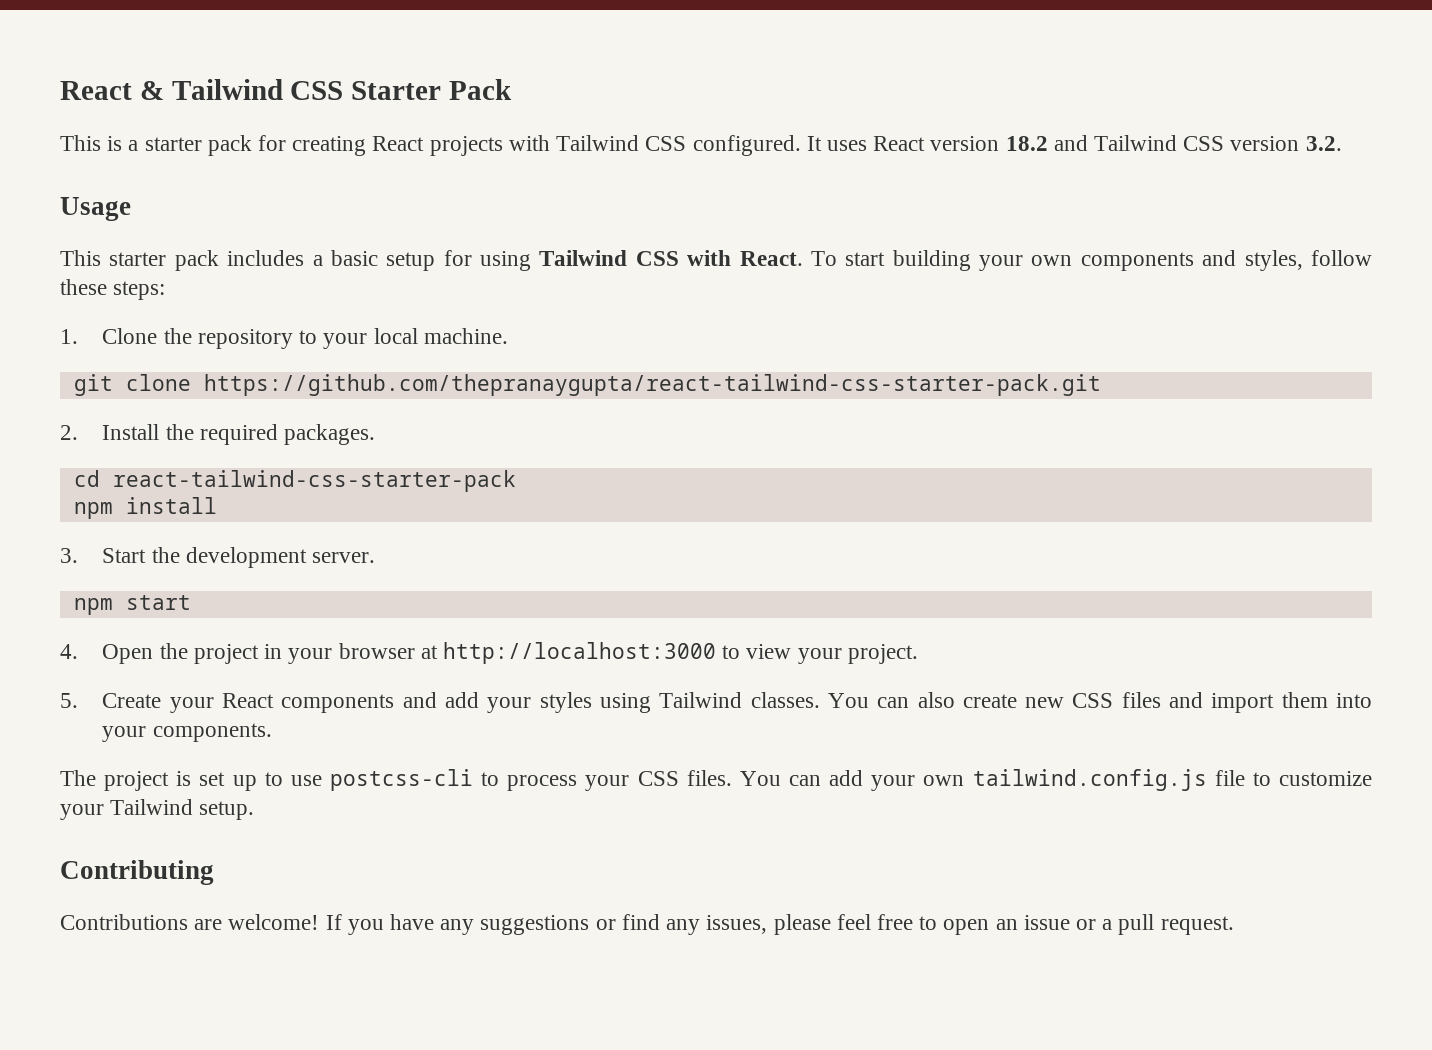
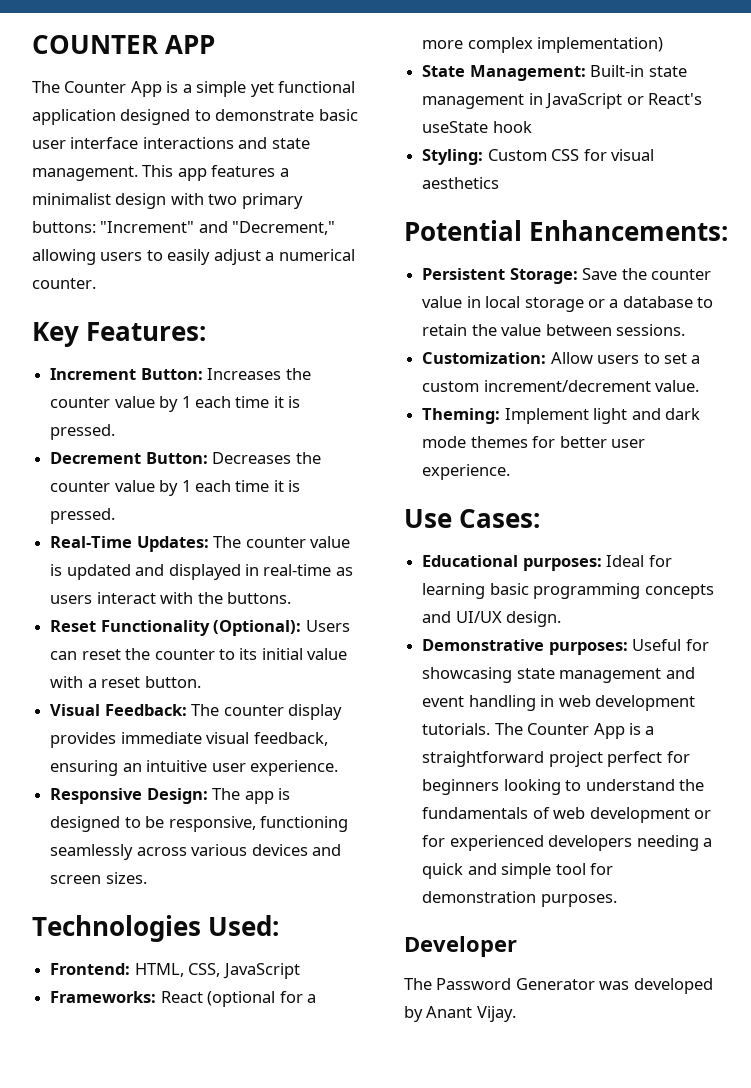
- React & Tailwind CSS Starter Pack
- This is a starter pack for creating React projects with Tailwind CSS configured. It uses React version 18.2 and Tailwind CSS version 3.2.
- Usage
- This starter pack includes a basic setup for using Tailwind CSS with React. To start building your own components and styles, follow these steps:
- 1. Clone the repository to your local machine.
- git clone https://github.com/thepranaygupta/react-tailwind-css-starter-pack.git
- 2. Install the required packages.
- cd react-tailwind-css-starter-pack
- npm install
- 3. Start the development server.
- npm start
- 4. Open the project in your browser at http://localhost:3000 to view your project.
- 5. Create your React components and add your styles using Tailwind classes. You can also create new CSS files and import them into your components.
- The project is set up to use postcss-cli to process your CSS files. You can add your own tailwind.config.js file to customize your Tailwind setup.
- Contributing
- Contributions are welcome! If you have any suggestions or find any issues, please feel free to open an issue or a pull request.
+ COUNTER APP
+ The Counter App is a simple yet functional application designed to demonstrate basic user interface interactions and state management. This app features a minimalist design with two primary buttons: "Increment" and "Decrement," allowing users to easily adjust a numerical counter.
+ Key Features:
+ Increment Button: Increases the counter value by 1 each time it is pressed.
+ Decrement Button: Decreases the counter value by 1 each time it is pressed.
+ Real-Time Updates: The counter value is updated and displayed in real-time as users interact with the buttons.
+ Reset Functionality (Optional): Users can reset the counter to its initial value with a reset button.
+ Visual Feedback: The counter display provides immediate visual feedback, ensuring an intuitive user experience.
+ Responsive Design: The app is designed to be responsive, functioning seamlessly across various devices and screen sizes.
+ Technologies Used:
+ Frontend: HTML, CSS, JavaScript
+ Frameworks: React (optional for a more complex implementation)
+ State Management: Built-in state management in JavaScript or React's useState hook
+ Styling: Custom CSS for visual aesthetics
+ Potential Enhancements:
+ Persistent Storage: Save the counter value in local storage or a database to retain the value between sessions.
+ Customization: Allow users to set a custom increment/decrement value.
+ Theming: Implement light and dark mode themes for better user experience.
+ Use Cases:
+ Educational purposes: Ideal for learning basic programming concepts and UI/UX design.
+ Demonstrative purposes: Useful for showcasing state management and event handling in web development tutorials. The Counter App is a straightforward project perfect for beginners looking to understand the fundamentals of web development or for experienced developers needing a quick and simple tool for demonstration purposes.
+ Developer
+ The Password Generator was developed by Anant Vijay.

